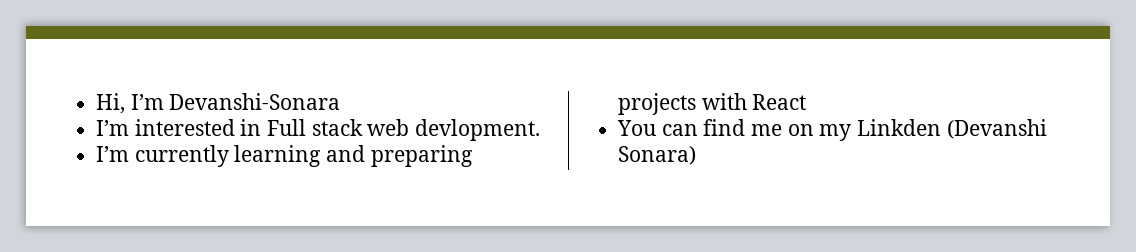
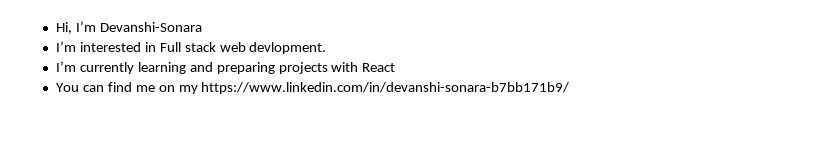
- You can find me on my Linkden (Devanshi Sonara)
+ You can find me on my https://www.linkedin.com/in/devanshi-sonara-b7bb171b9/

